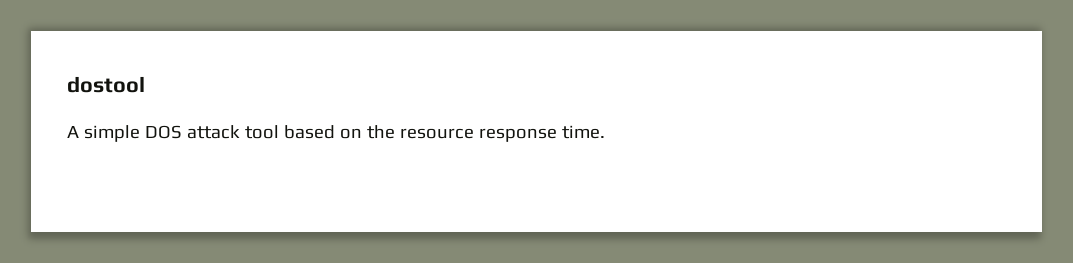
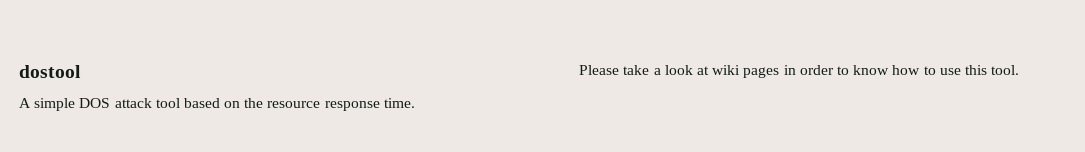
+ Please take a look at wiki pages in order to know how to use this tool.

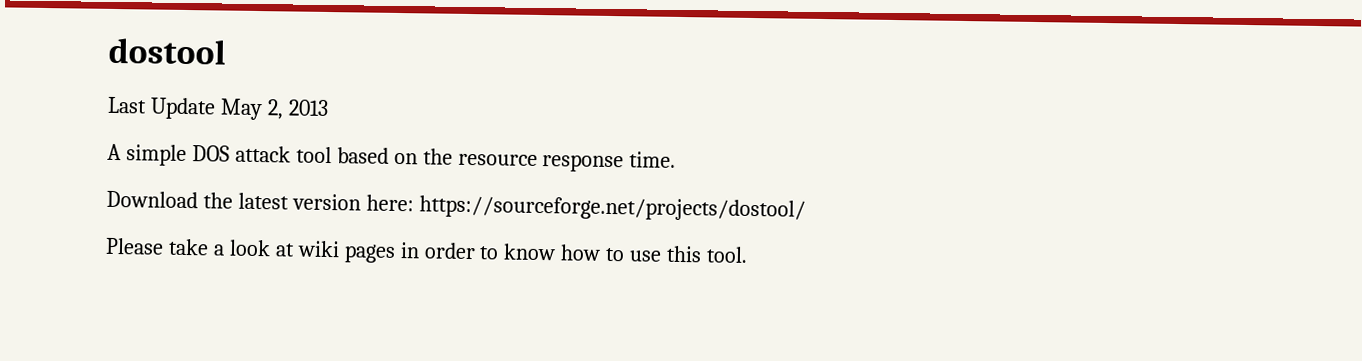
+ Last Update May 2, 2013
+ Download the latest version here: https://sourceforge.net/projects/dostool/

